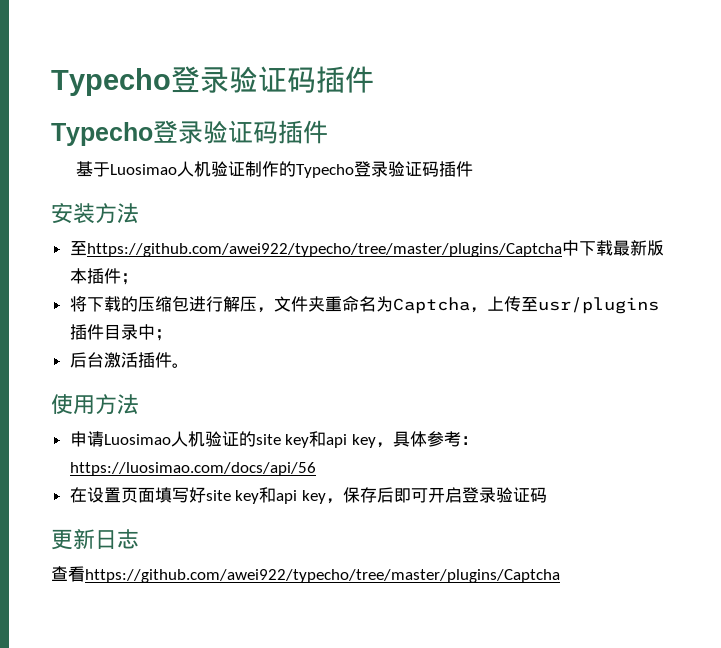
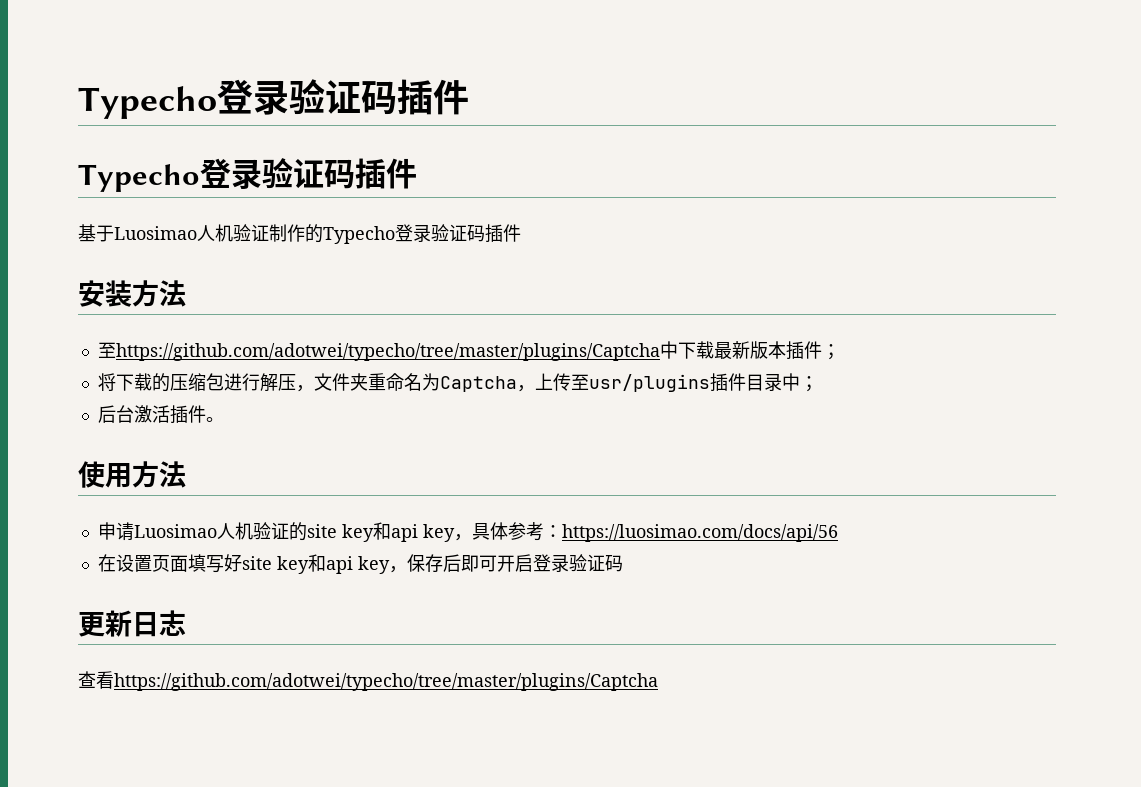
- 至https://github.com/awei922/typecho/tree/master/plugins/Captcha中下载最新版本插件；
+ 至https://github.com/adotwei/typecho/tree/master/plugins/Captcha中下载最新版本插件；
- 查看https://github.com/awei922/typecho/tree/master/plugins/Captcha
+ 查看https://github.com/adotwei/typecho/tree/master/plugins/Captcha

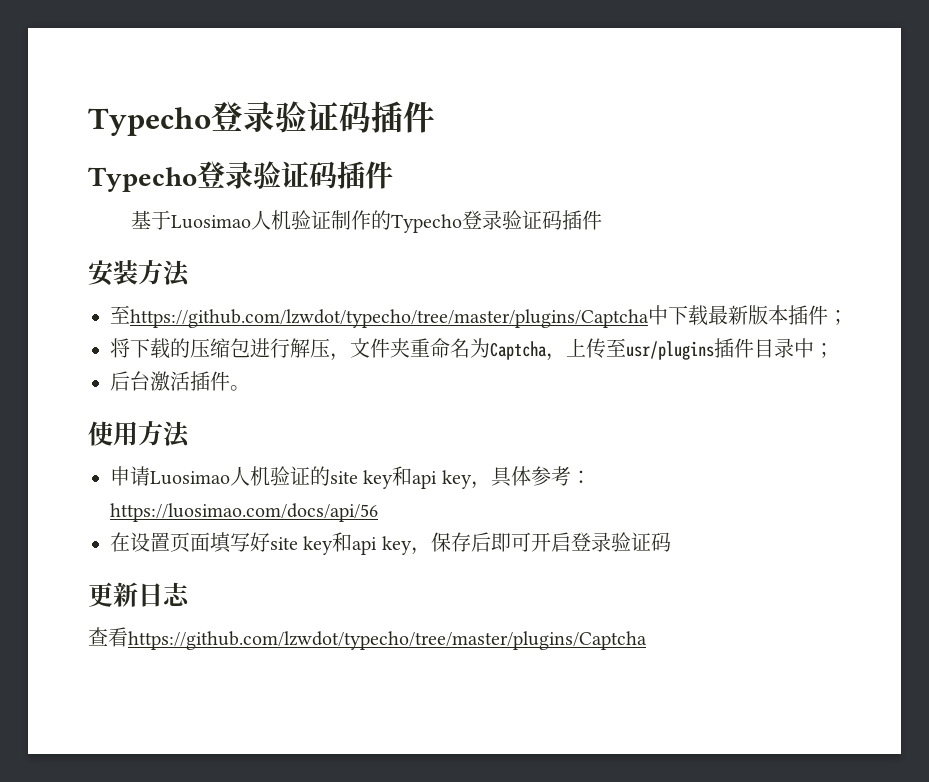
- 至https://github.com/adotwei/typecho/tree/master/plugins/Captcha中下载最新版本插件；
+ 至https://github.com/lzwdot/typecho/tree/master/plugins/Captcha中下载最新版本插件；
- 查看https://github.com/adotwei/typecho/tree/master/plugins/Captcha
+ 查看https://github.com/lzwdot/typecho/tree/master/plugins/Captcha

